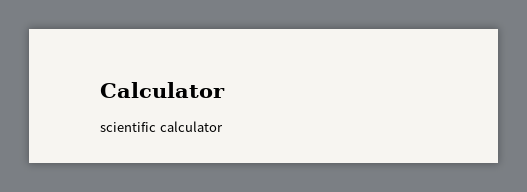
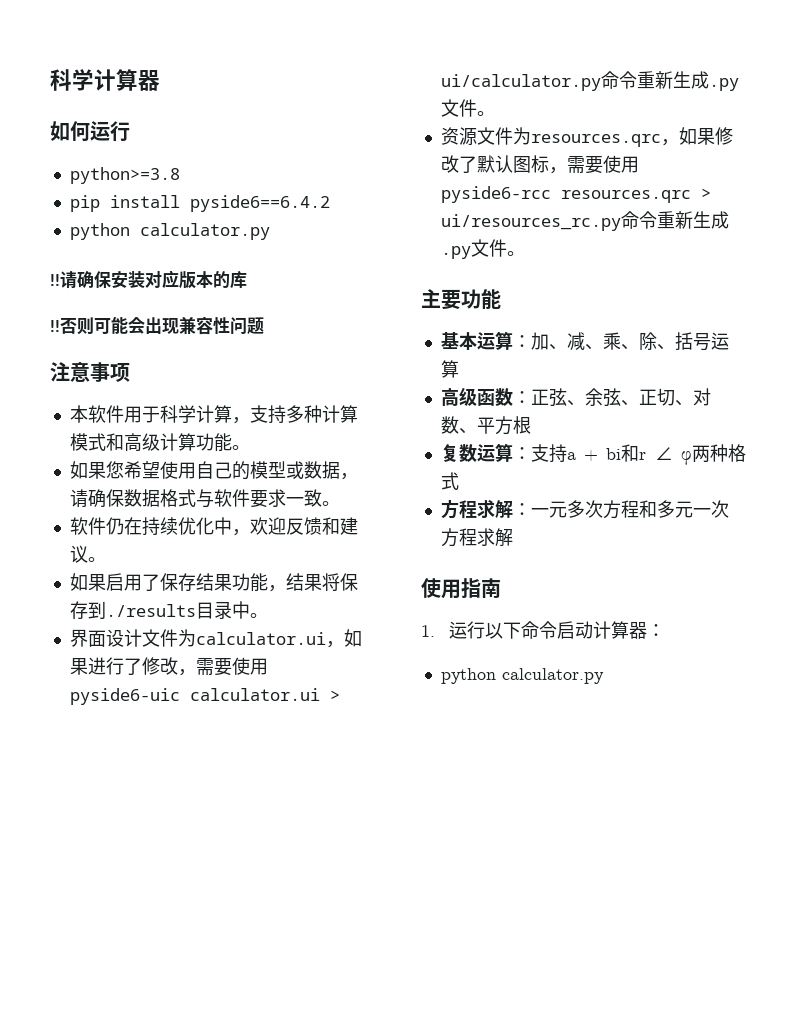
- Calculator
- scientific calculator
+ 科学计算器
+ 如何运行
+ python>=3.8
+ pip install pyside6==6.4.2
+ python calculator.py
+ !!请确保安装对应版本的库
+ !!否则可能会出现兼容性问题
+ 注意事项
+ 本软件用于科学计算，支持多种计算模式和高级计算功能。
+ 如果您希望使用自己的模型或数据，请确保数据格式与软件要求一致。
+ 软件仍在持续优化中，欢迎反馈和建议。
+ 如果启用了保存结果功能，结果将保存到./results目录中。
+ 界面设计文件为calculator.ui，如果进行了修改，需要使用pyside6-uic calculator.ui > ui/calculator.py命令重新生成.py文件。
+ 资源文件为resources.qrc，如果修改了默认图标，需要使用pyside6-rcc resources.qrc > ui/resources_rc.py命令重新生成.py文件。
+ 主要功能
+ 基本运算：加、减、乘、除、括号运算
+ 高级函数：正弦、余弦、正切、对数、平方根
+ 复数运算：支持a + bi和r ∠ φ两种格式
+ 方程求解：一元多次方程和多元一次方程求解
+ 使用指南
+ 1.运行以下命令启动计算器：
+ python calculator.py

